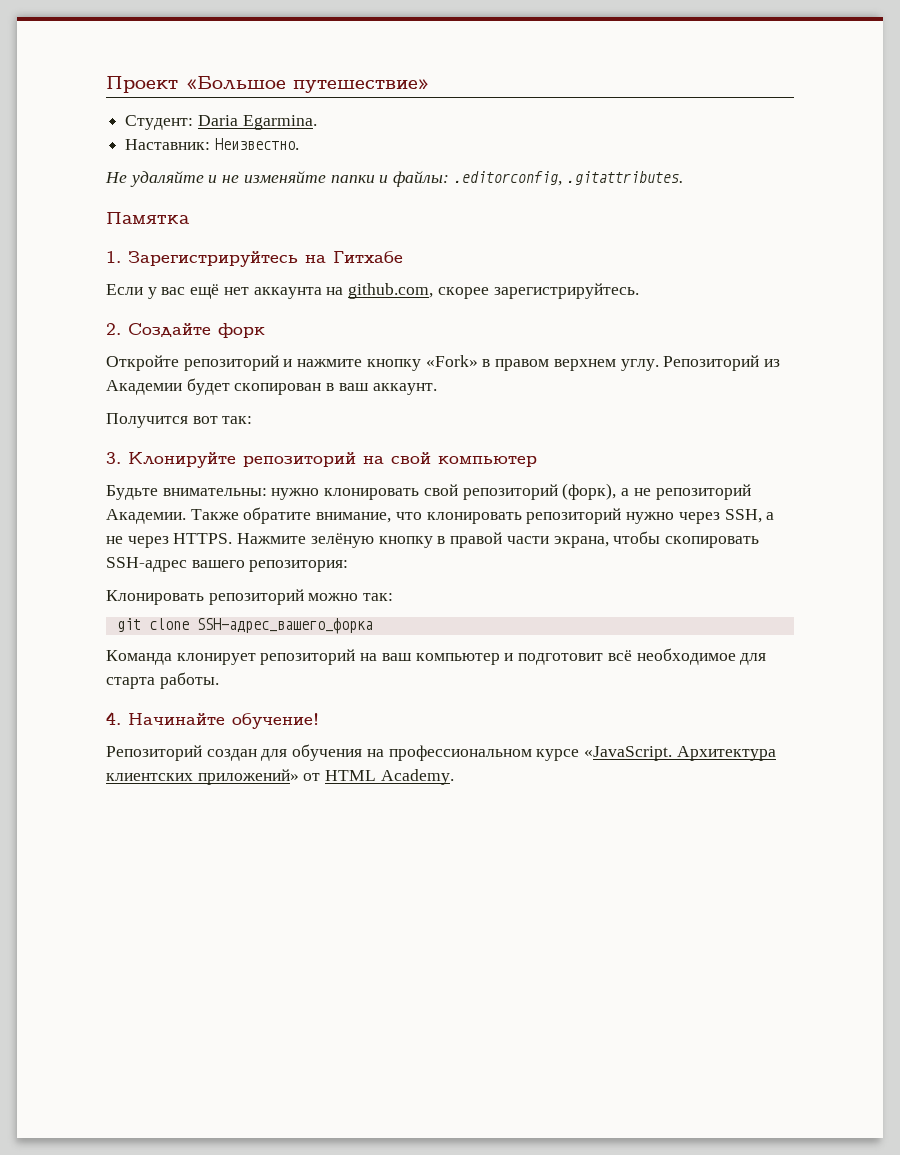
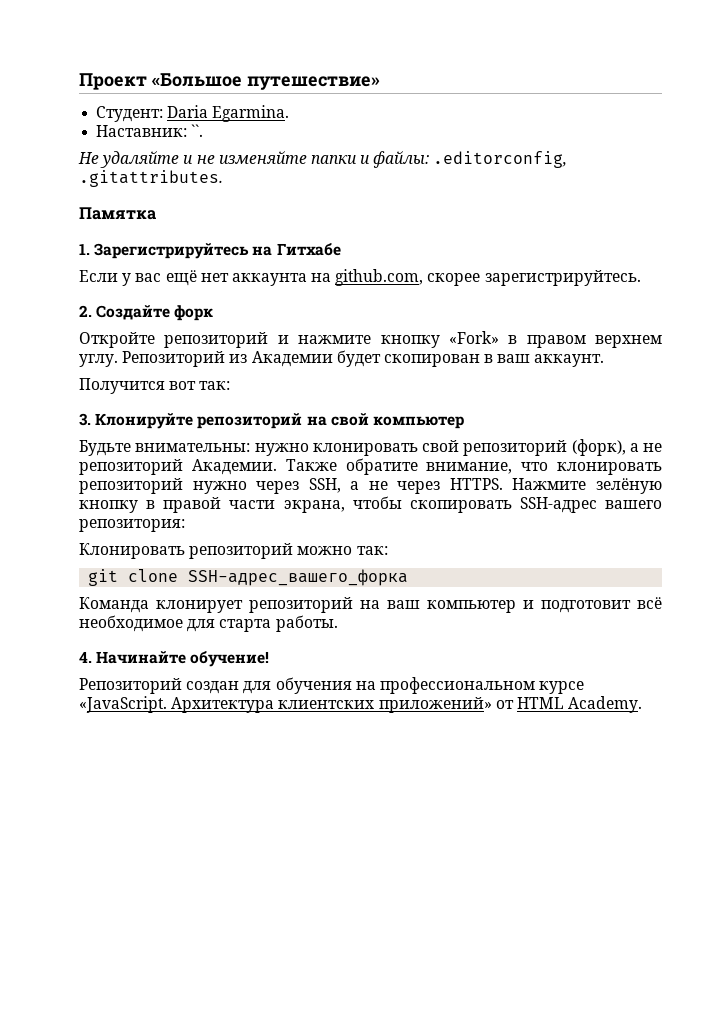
- Наставник: Неизвестно.
+ Наставник: ``.

